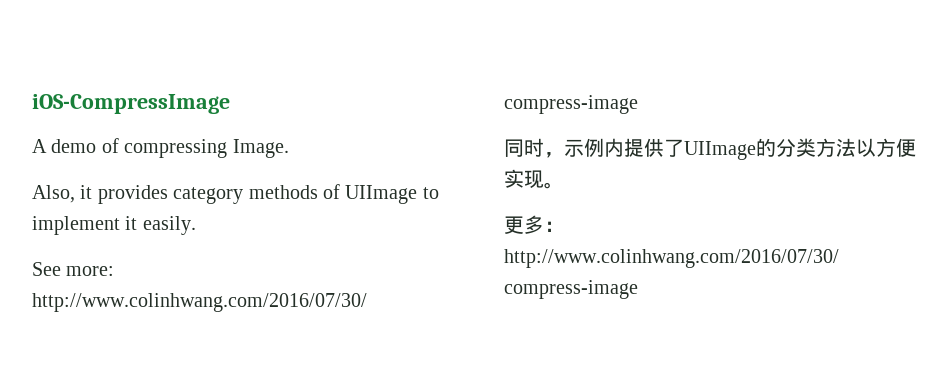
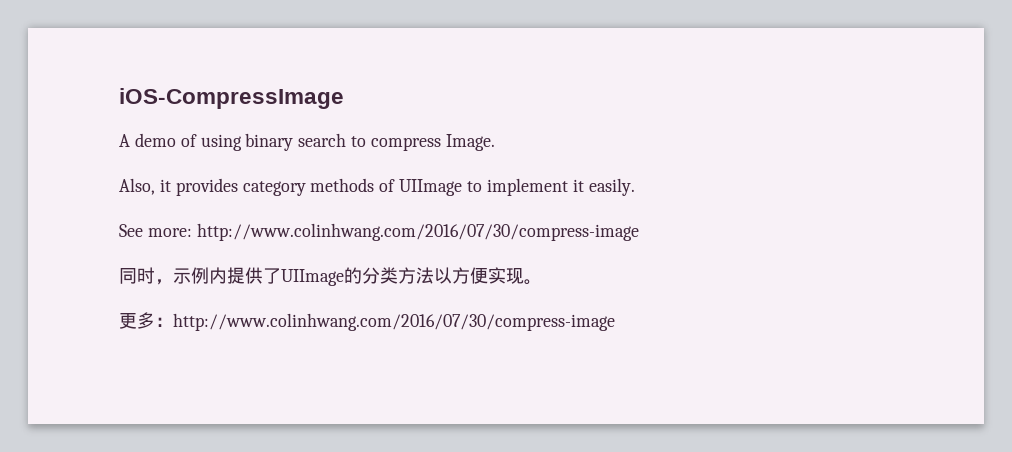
- A demo of compressing Image.
+ A demo of using binary search to compress Image.

